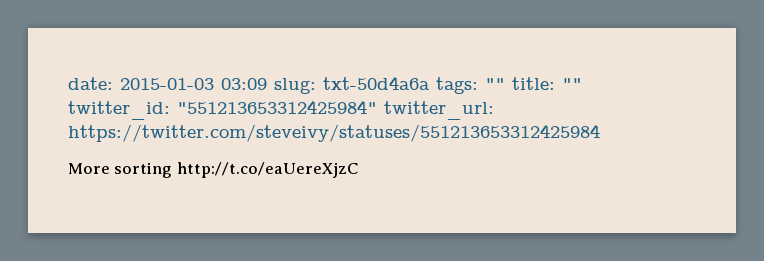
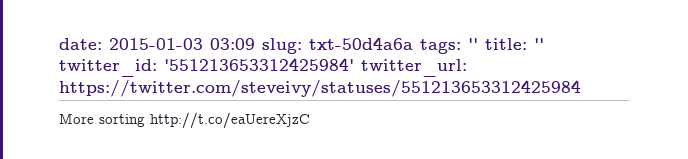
- date: 2015-01-03 03:09 slug: txt-50d4a6a tags: "" title: "" twitter_id: "551213653312425984" twitter_url: https://twitter.com/steveivy/statuses/551213653312425984
+ date: 2015-01-03 03:09 slug: txt-50d4a6a tags: '' title: '' twitter_id: '551213653312425984' twitter_url: https://twitter.com/steveivy/statuses/551213653312425984

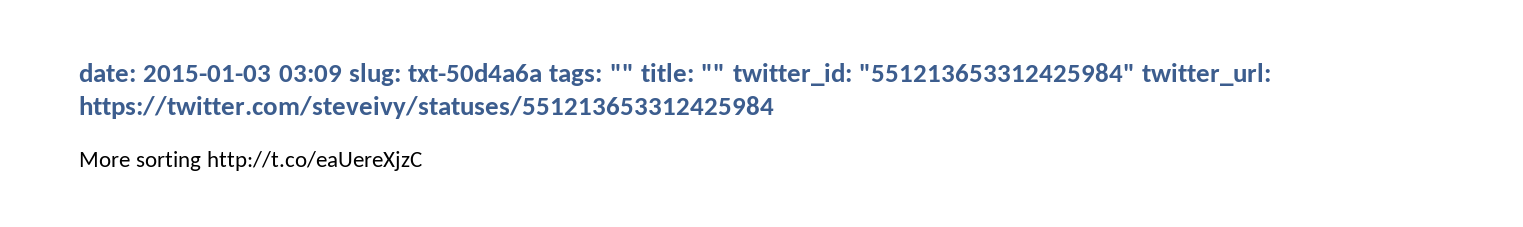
- date: 2015-01-03 03:09 slug: txt-50d4a6a tags: '' title: '' twitter_id: '551213653312425984' twitter_url: https://twitter.com/steveivy/statuses/551213653312425984
+ date: 2015-01-03 03:09 slug: txt-50d4a6a tags: "" title: "" twitter_id: "551213653312425984" twitter_url: https://twitter.com/steveivy/statuses/551213653312425984

